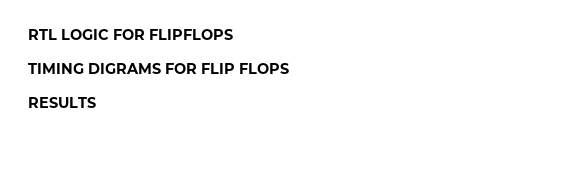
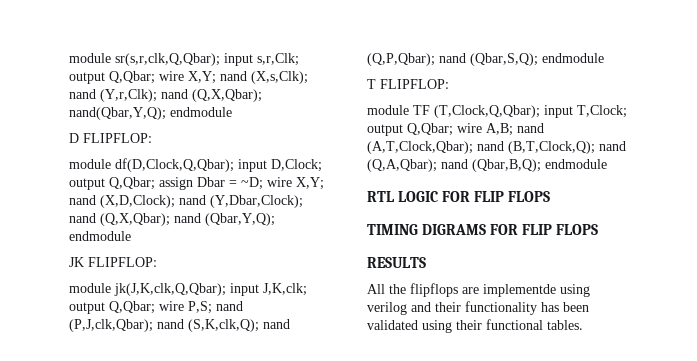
+ module sr(s,r,clk,Q,Qbar); input s,r,Clk; output Q,Qbar; wire X,Y; nand (X,s,Clk); nand (Y,r,Clk); nand (Q,X,Qbar); nand(Qbar,Y,Q); endmodule
+ D FLIPFLOP:
+ module df(D,Clock,Q,Qbar); input D,Clock; output Q,Qbar; assign Dbar = ~D; wire X,Y; nand (X,D,Clock); nand (Y,Dbar,Clock); nand (Q,X,Qbar); nand (Qbar,Y,Q); endmodule
+ JK FLIPFLOP:
+ module jk(J,K,clk,Q,Qbar); input J,K,clk; output Q,Qbar; wire P,S; nand (P,J,clk,Qbar); nand (S,K,clk,Q); nand (Q,P,Qbar); nand (Qbar,S,Q); endmodule
+ T FLIPFLOP:
+ module TF (T,Clock,Q,Qbar); input T,Clock; output Q,Qbar; wire A,B; nand (A,T,Clock,Qbar); nand (B,T,Clock,Q); nand (Q,A,Qbar); nand (Qbar,B,Q); endmodule
- RTL LOGIC FOR FLIPFLOPS
+ RTL LOGIC FOR FLIP FLOPS
+ All the flipflops are implementde using verilog and their functionality has been validated using their functional tables.

